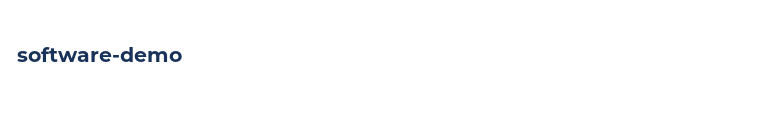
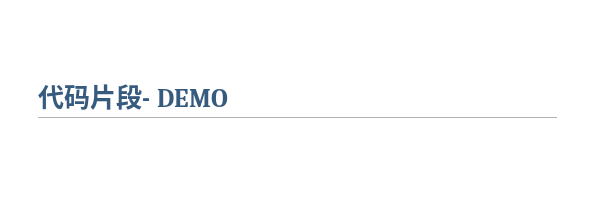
- software-demo
+ 代码片段- DEMO

